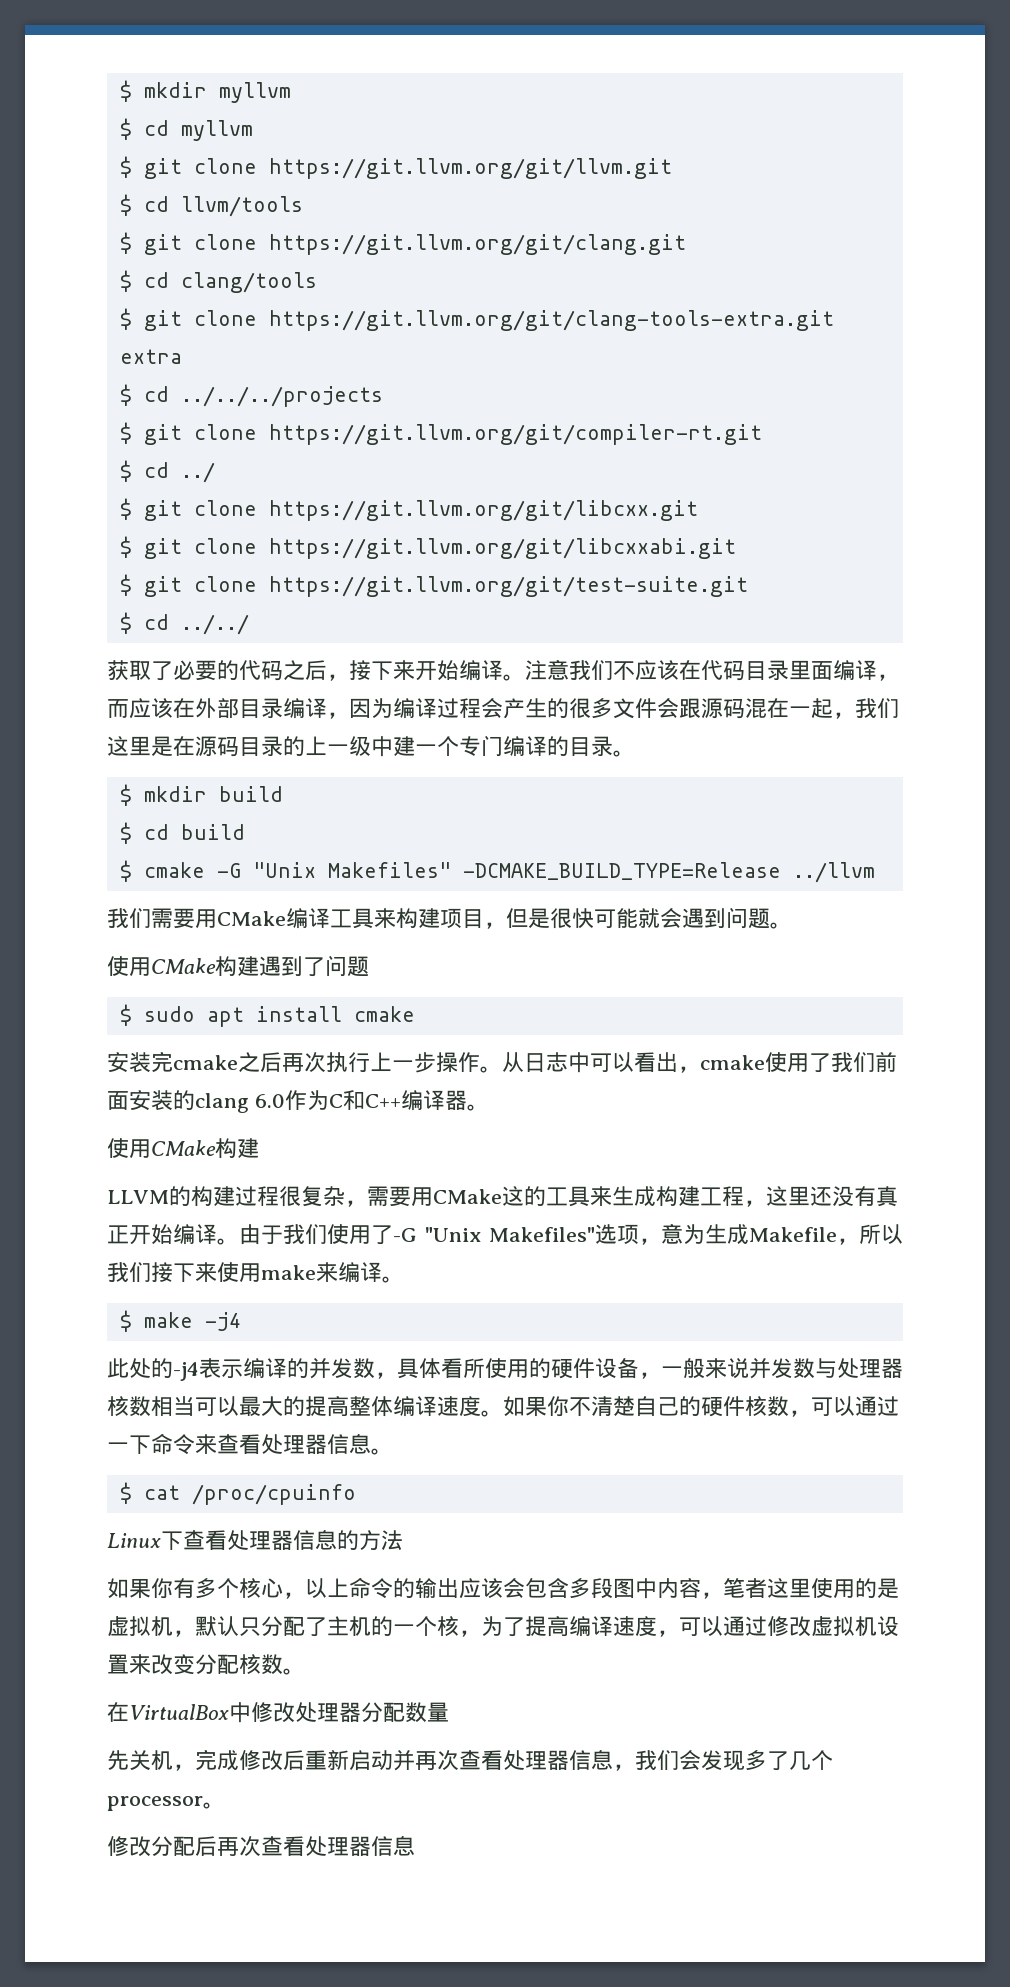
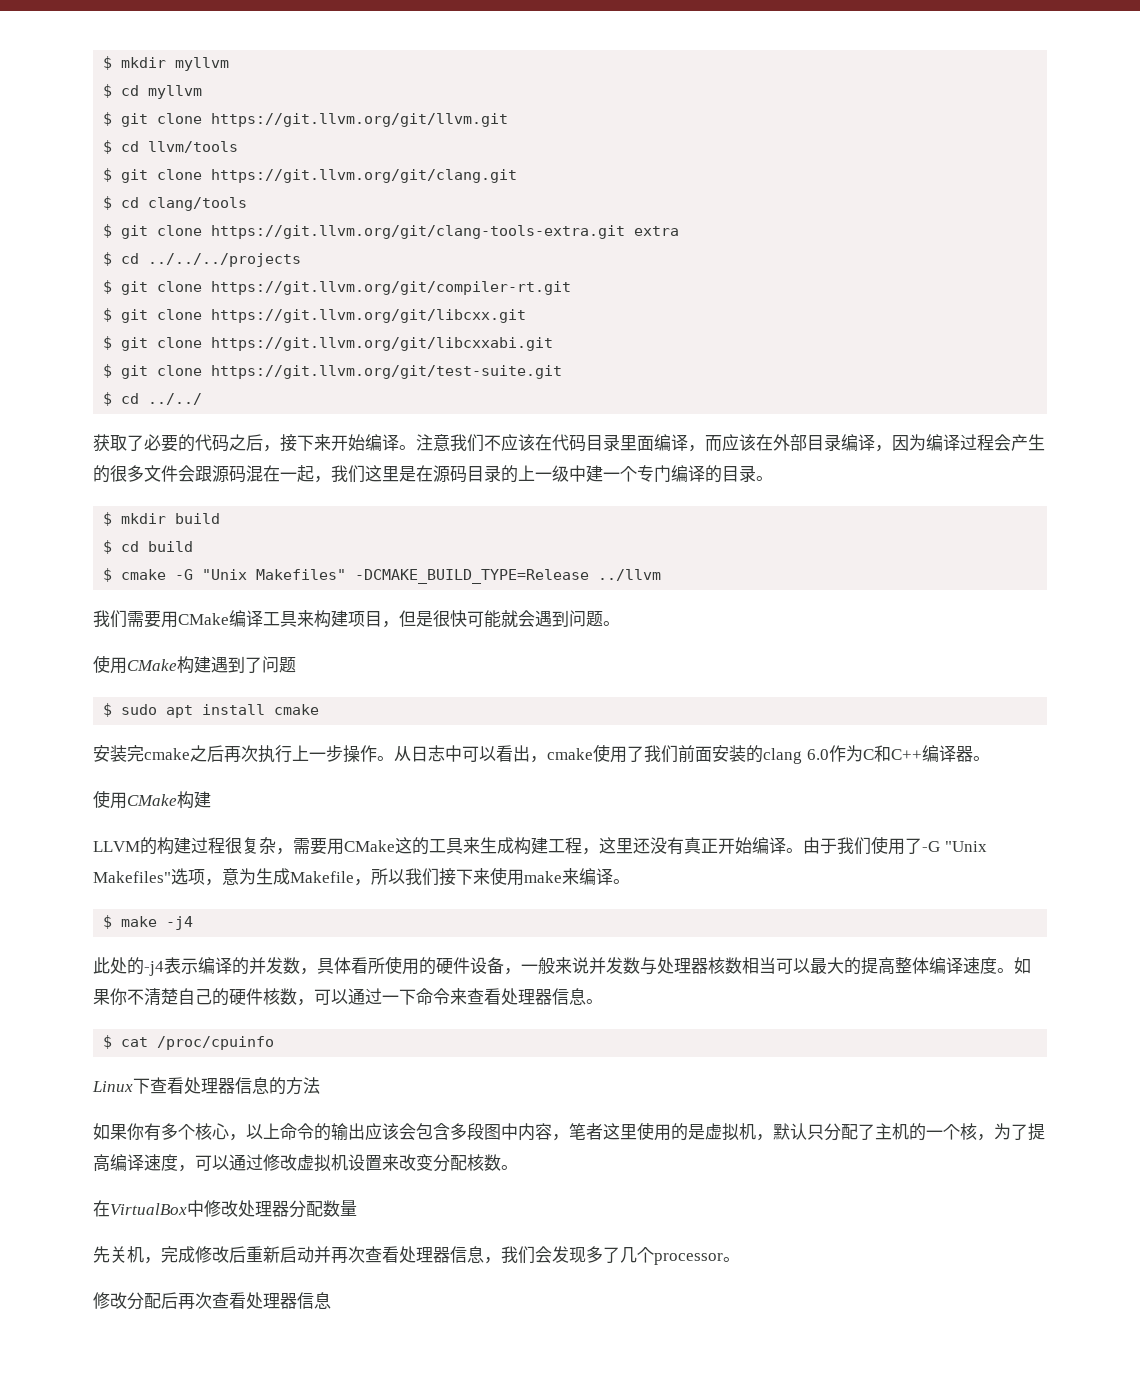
- $ cd ../

